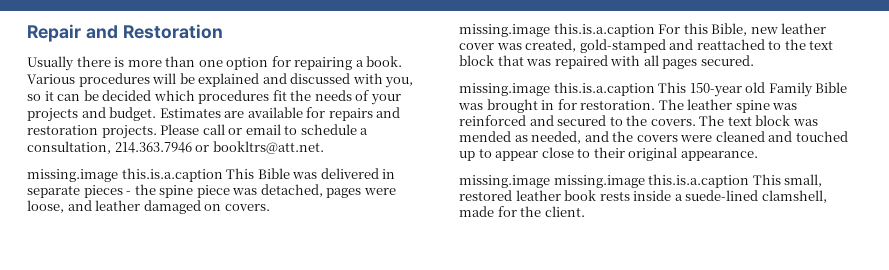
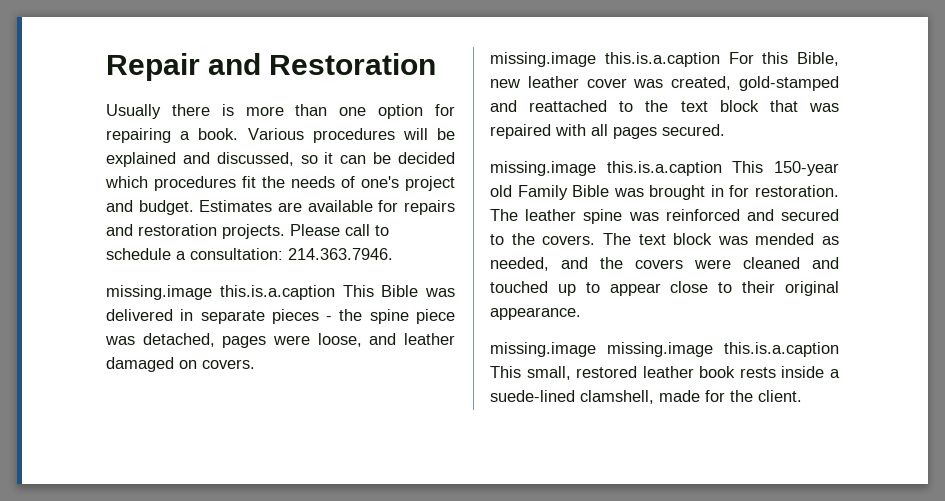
- Various procedures will be explained and discussed with you, so it can be decided which procedures fit the needs of your projects and budget.
+ Various procedures will be explained and discussed, so it can be decided which procedures fit the needs of one's project and budget.
- Please call or email to schedule a consultation, 214.363.7946 or bookltrs@att.net.
+ Please call to schedule a consultation: 214.363.7946.

